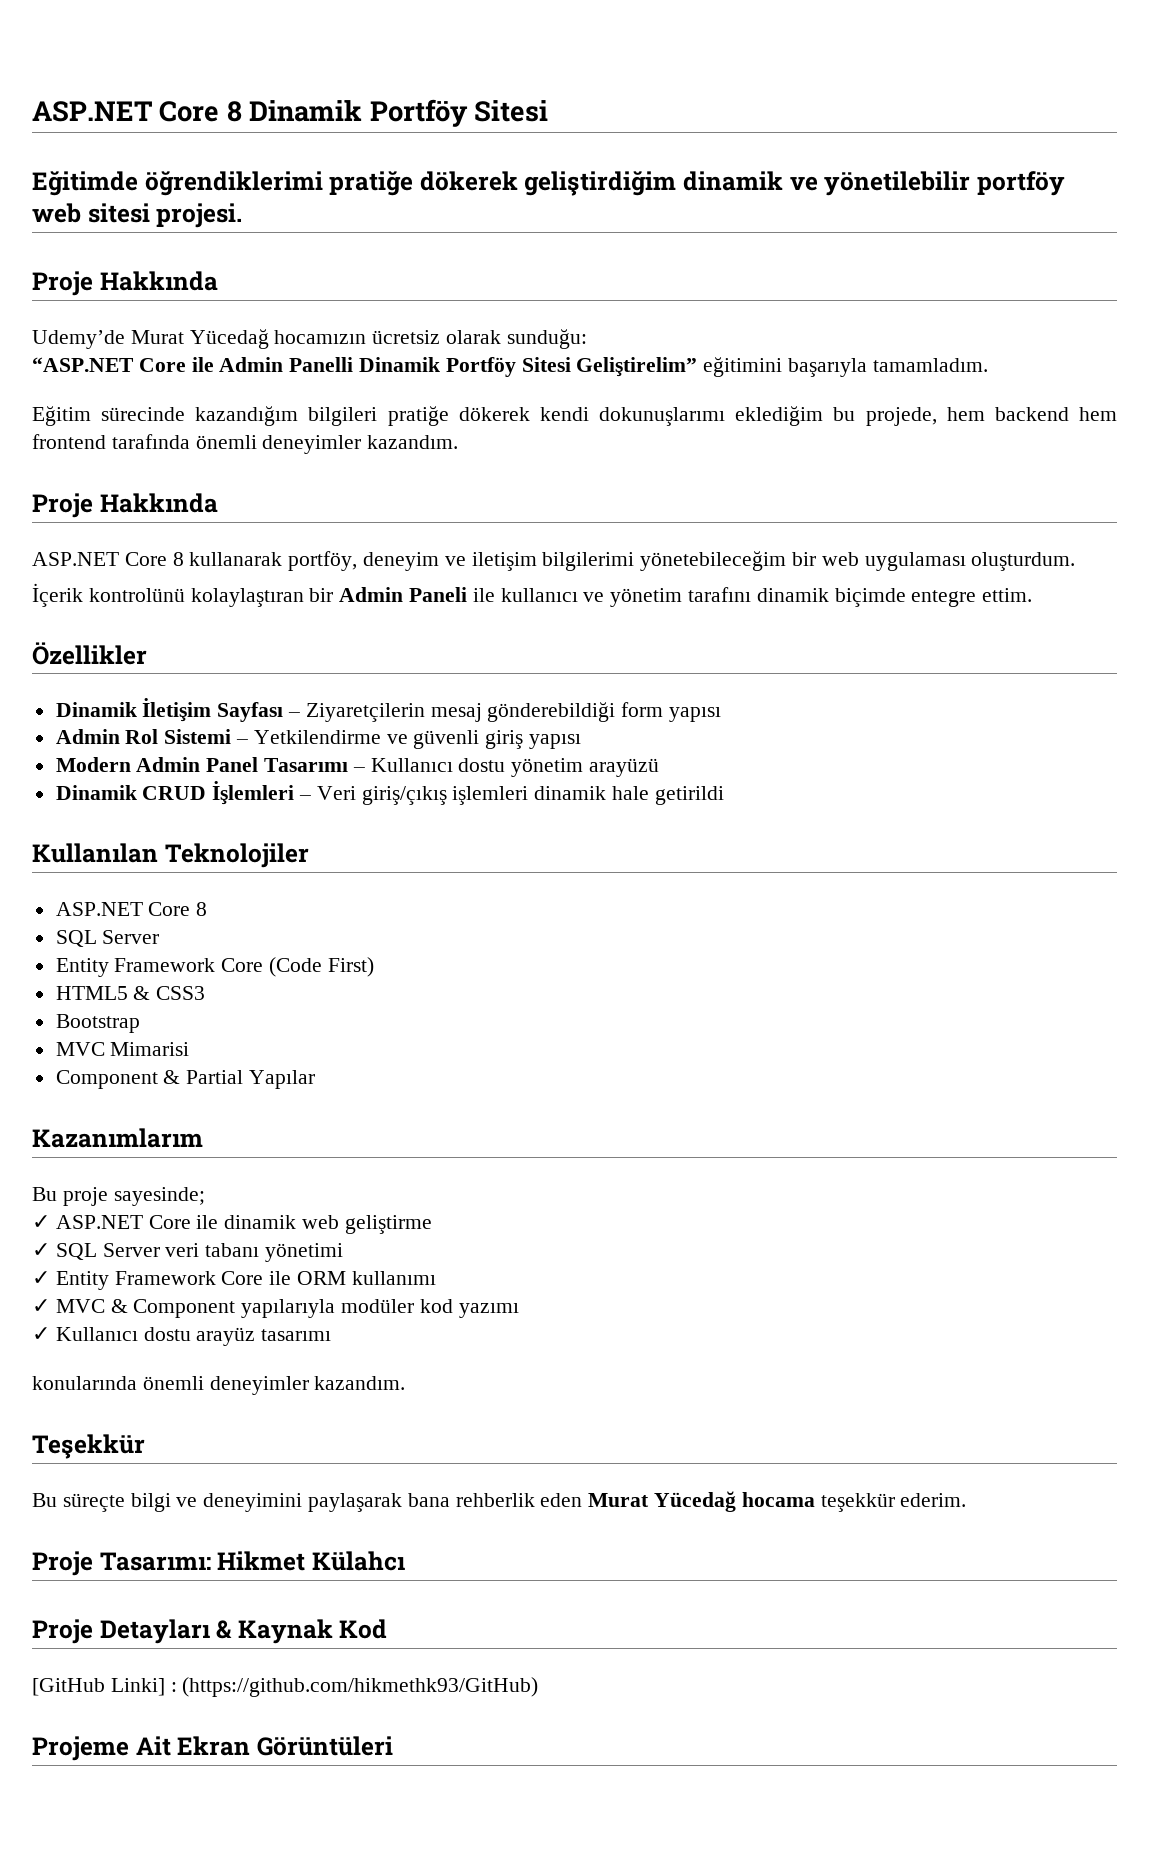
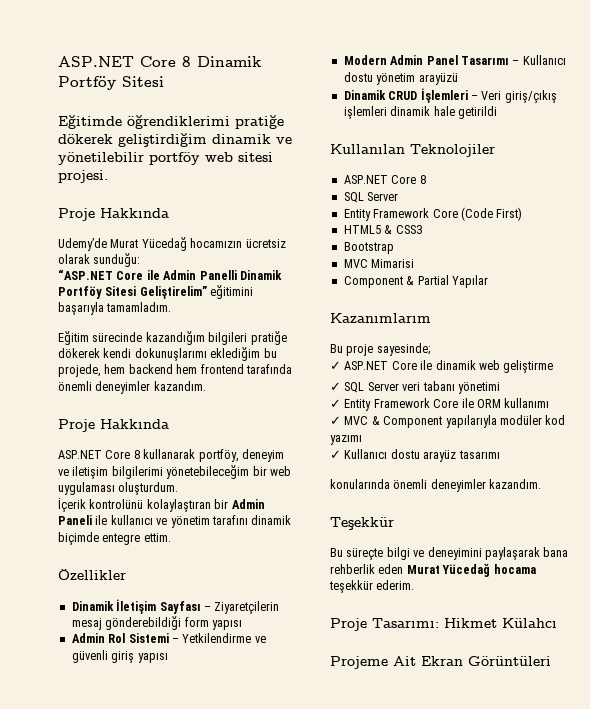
- Proje Detayları & Kaynak Kod
- [GitHub Linki] : (https://github.com/hikmethk93/GitHub)

